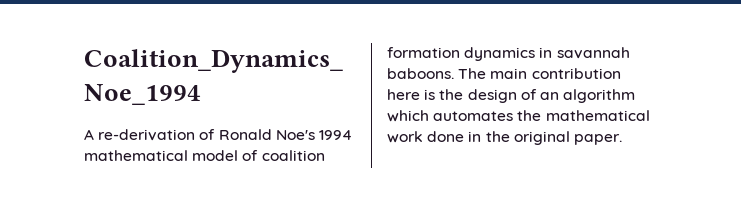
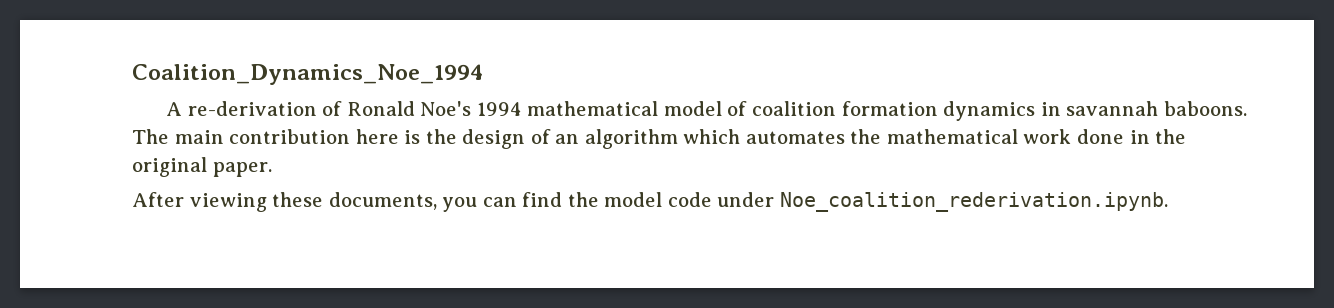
+ After viewing these documents, you can find the model code under Noe_coalition_rederivation.ipynb.

